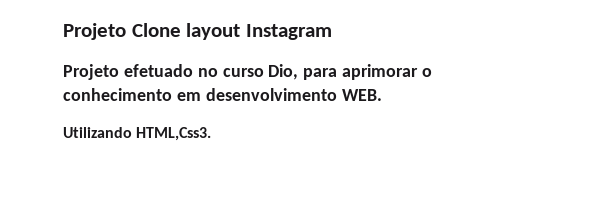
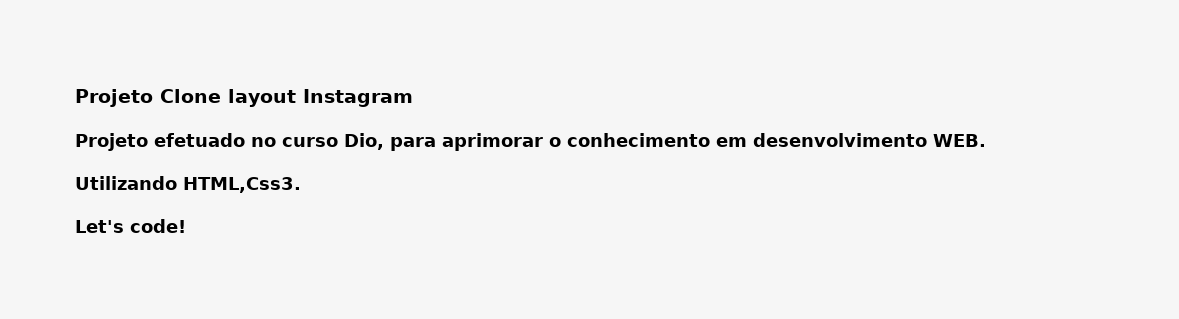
+ Let's code!

